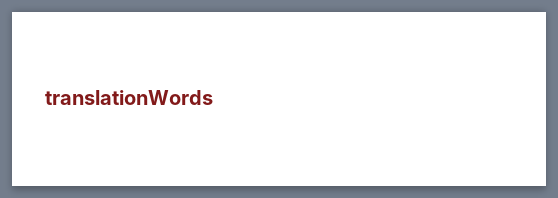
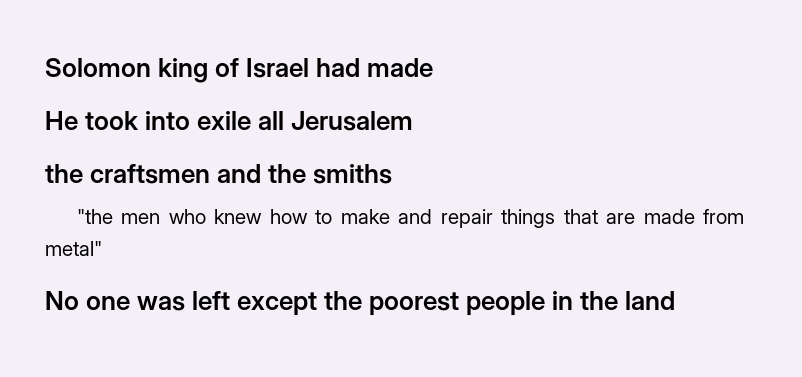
- translationWords
+ Solomon king of Israel had made
+ He took into exile all Jerusalem
+ the craftsmen and the smiths
+ "the men who knew how to make and repair things that are made from metal"
+ No one was left except the poorest people in the land

